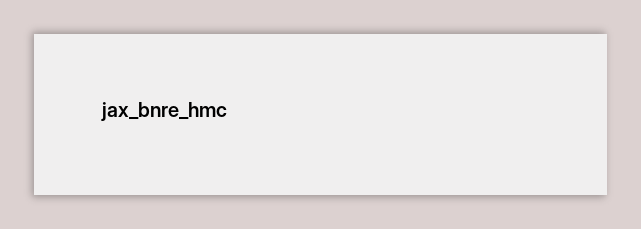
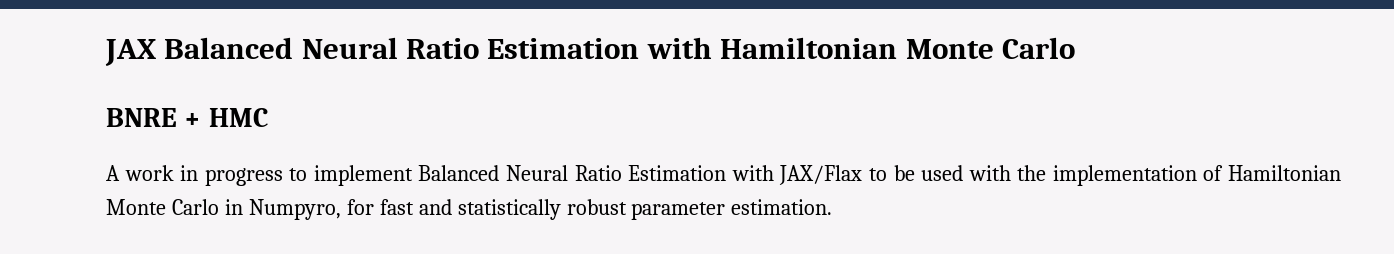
- jax_bnre_hmc
+ JAX Balanced Neural Ratio Estimation with Hamiltonian Monte Carlo
+ BNRE + HMC
+ A work in progress to implement Balanced Neural Ratio Estimation with JAX/Flax to be used with the implementation of Hamiltonian Monte Carlo in Numpyro, for fast and statistically robust parameter estimation.

